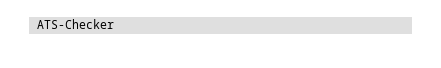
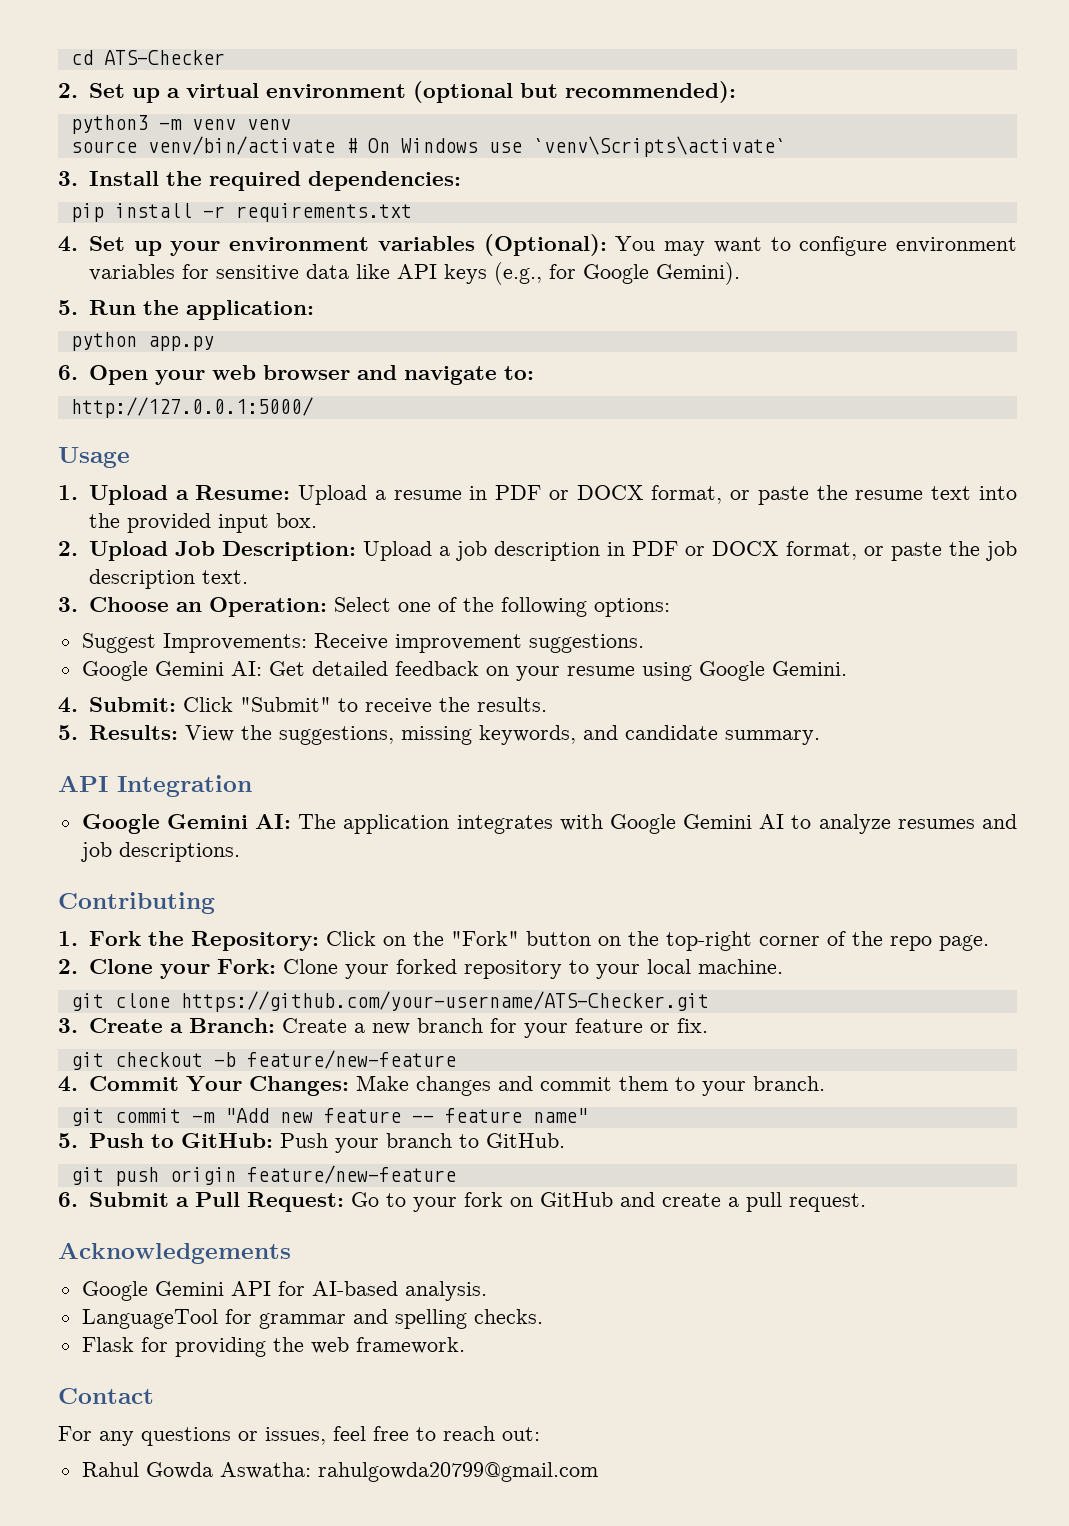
- ATS-Checker
+ cd ATS-Checker
+ 2. Set up a virtual environment (optional but recommended):
+ python3 -m venv venv
+ source venv/bin/activate # On Windows use `venv\Scripts\activate`
+ 3. Install the required dependencies:
+ pip install -r requirements.txt
+ 4. Set up your environment variables (Optional): You may want to configure environment variables for sensitive data like API keys (e.g., for Google Gemini).
+ 5. Run the application:
+ python app.py
+ 6. Open your web browser and navigate to:
+ http://127.0.0.1:5000/
+ Usage
+ 1. Upload a Resume: Upload a resume in PDF or DOCX format, or paste the resume text into the provided input box.
+ 2. Upload Job Description: Upload a job description in PDF or DOCX format, or paste the job description text.
+ 3. Choose an Operation: Select one of the following options:
+ Suggest Improvements: Receive improvement suggestions.
+ Google Gemini AI: Get detailed feedback on your resume using Google Gemini.
+ 4. Submit: Click "Submit" to receive the results.
+ 5. Results: View the suggestions, missing keywords, and candidate summary.
+ API Integration
+ Google Gemini AI: The application integrates with Google Gemini AI to analyze resumes and job descriptions.
+ Contributing
+ 1. Fork the Repository: Click on the "Fork" button on the top-right corner of the repo page.
+ 2. Clone your Fork: Clone your forked repository to your local machine.
+ git clone https://github.com/your-username/ATS-Checker.git
+ 3. Create a Branch: Create a new branch for your feature or fix.
+ git checkout -b feature/new-feature
+ 4. Commit Your Changes: Make changes and commit them to your branch.
+ git commit -m "Add new feature -- feature name"
+ 5. Push to GitHub: Push your branch to GitHub.
+ git push origin feature/new-feature
+ 6. Submit a Pull Request: Go to your fork on GitHub and create a pull request.
+ Acknowledgements
+ Google Gemini API for AI-based analysis.
+ LanguageTool for grammar and spelling checks.
+ Flask for providing the web framework.
+ Contact
+ For any questions or issues, feel free to reach out:
+ Rahul Gowda Aswatha: rahulgowda20799@gmail.com

